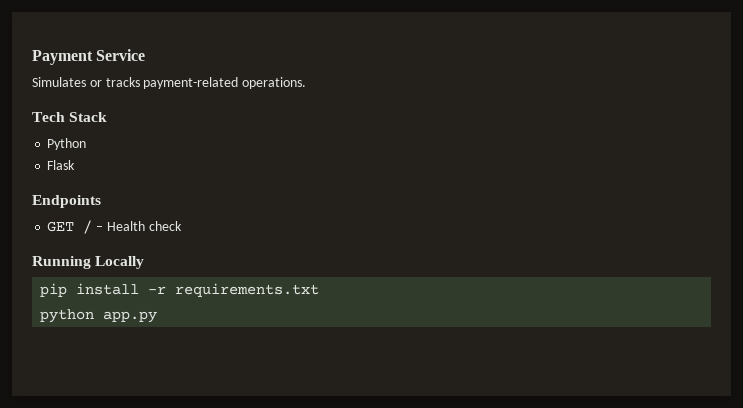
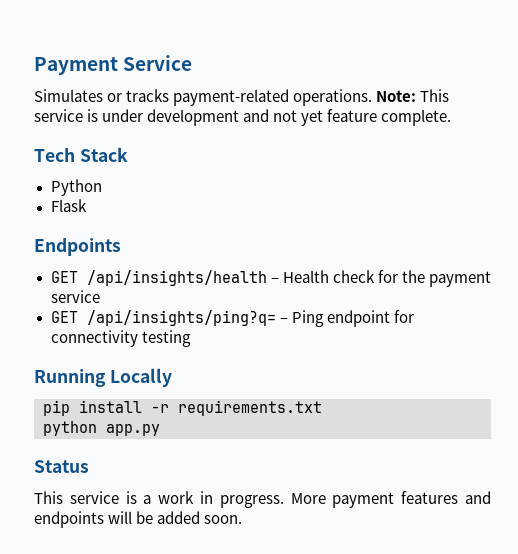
+ Note: This service is under development and not yet feature complete.
- GET / – Health check
+ GET /api/insights/health – Health check for the payment service
+ GET /api/insights/ping?q= – Ping endpoint for connectivity testing
+ Status
+ This service is a work in progress. More payment features and endpoints will be added soon.

